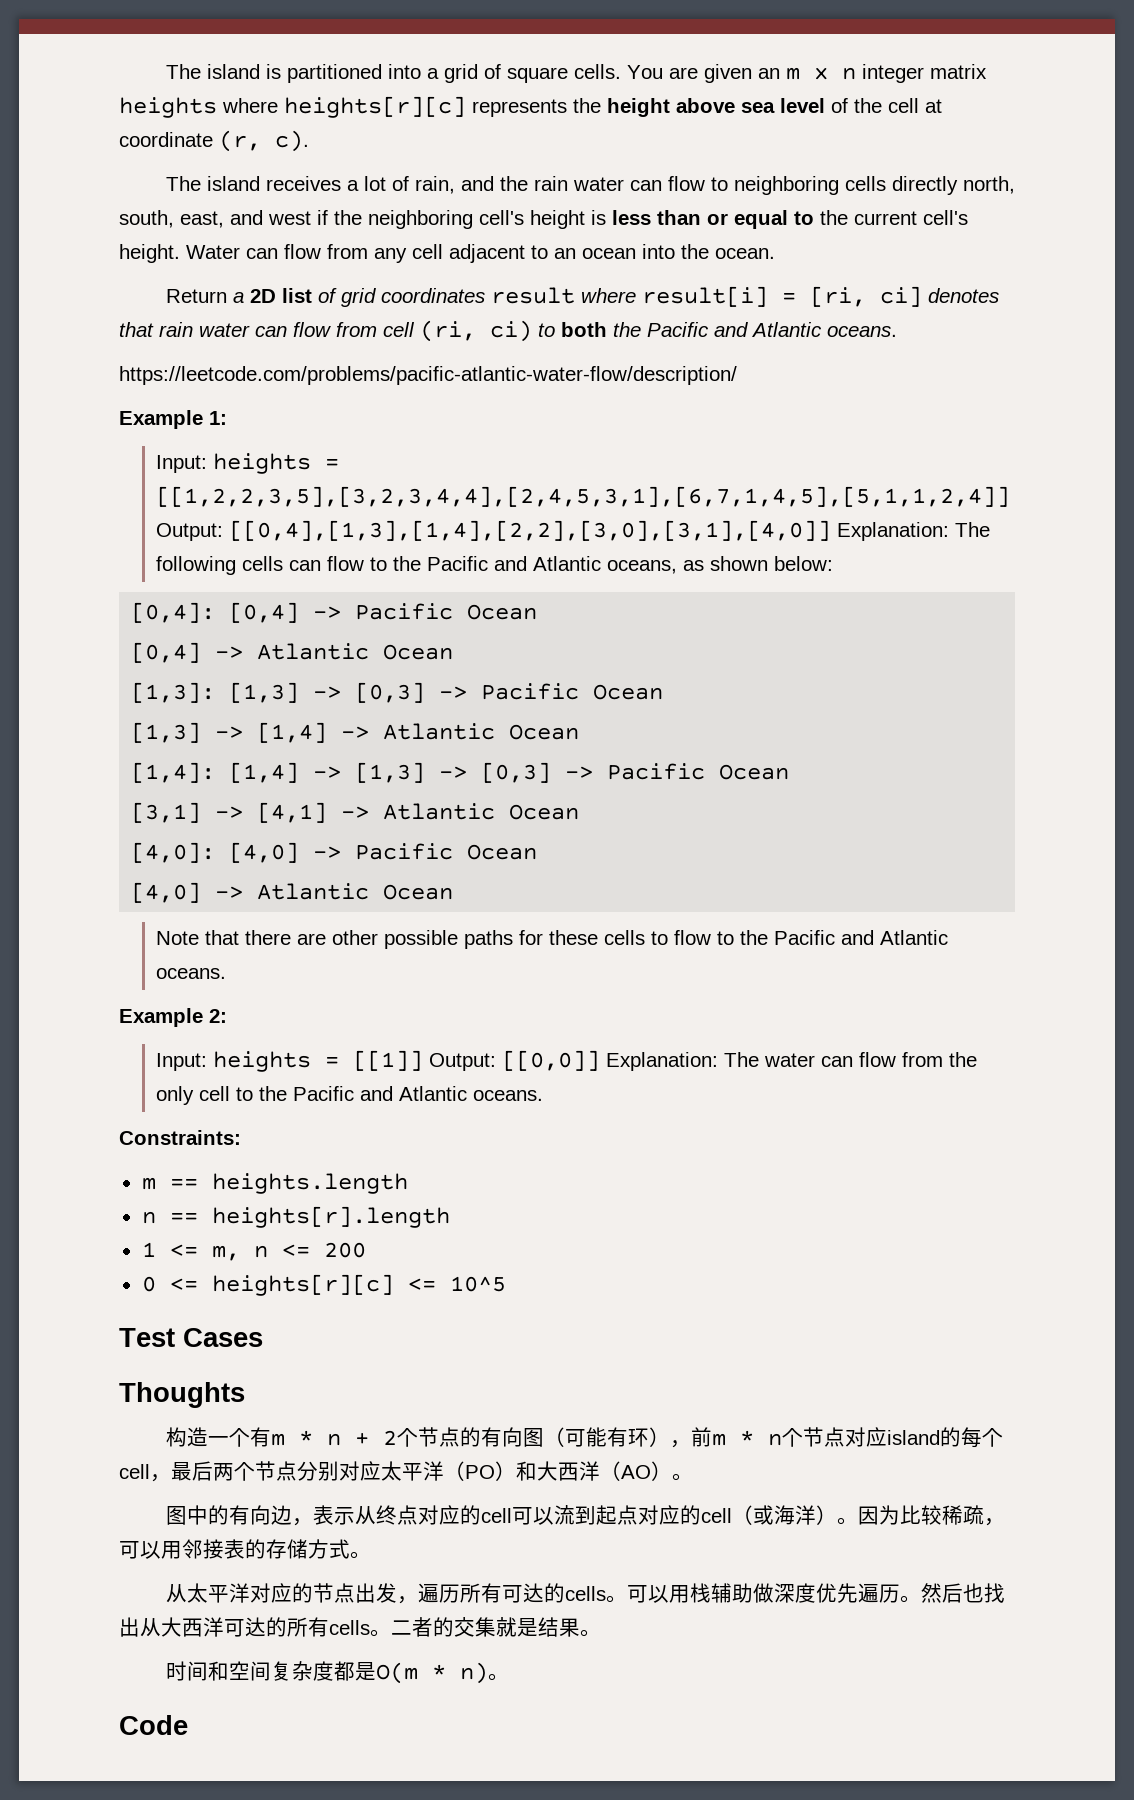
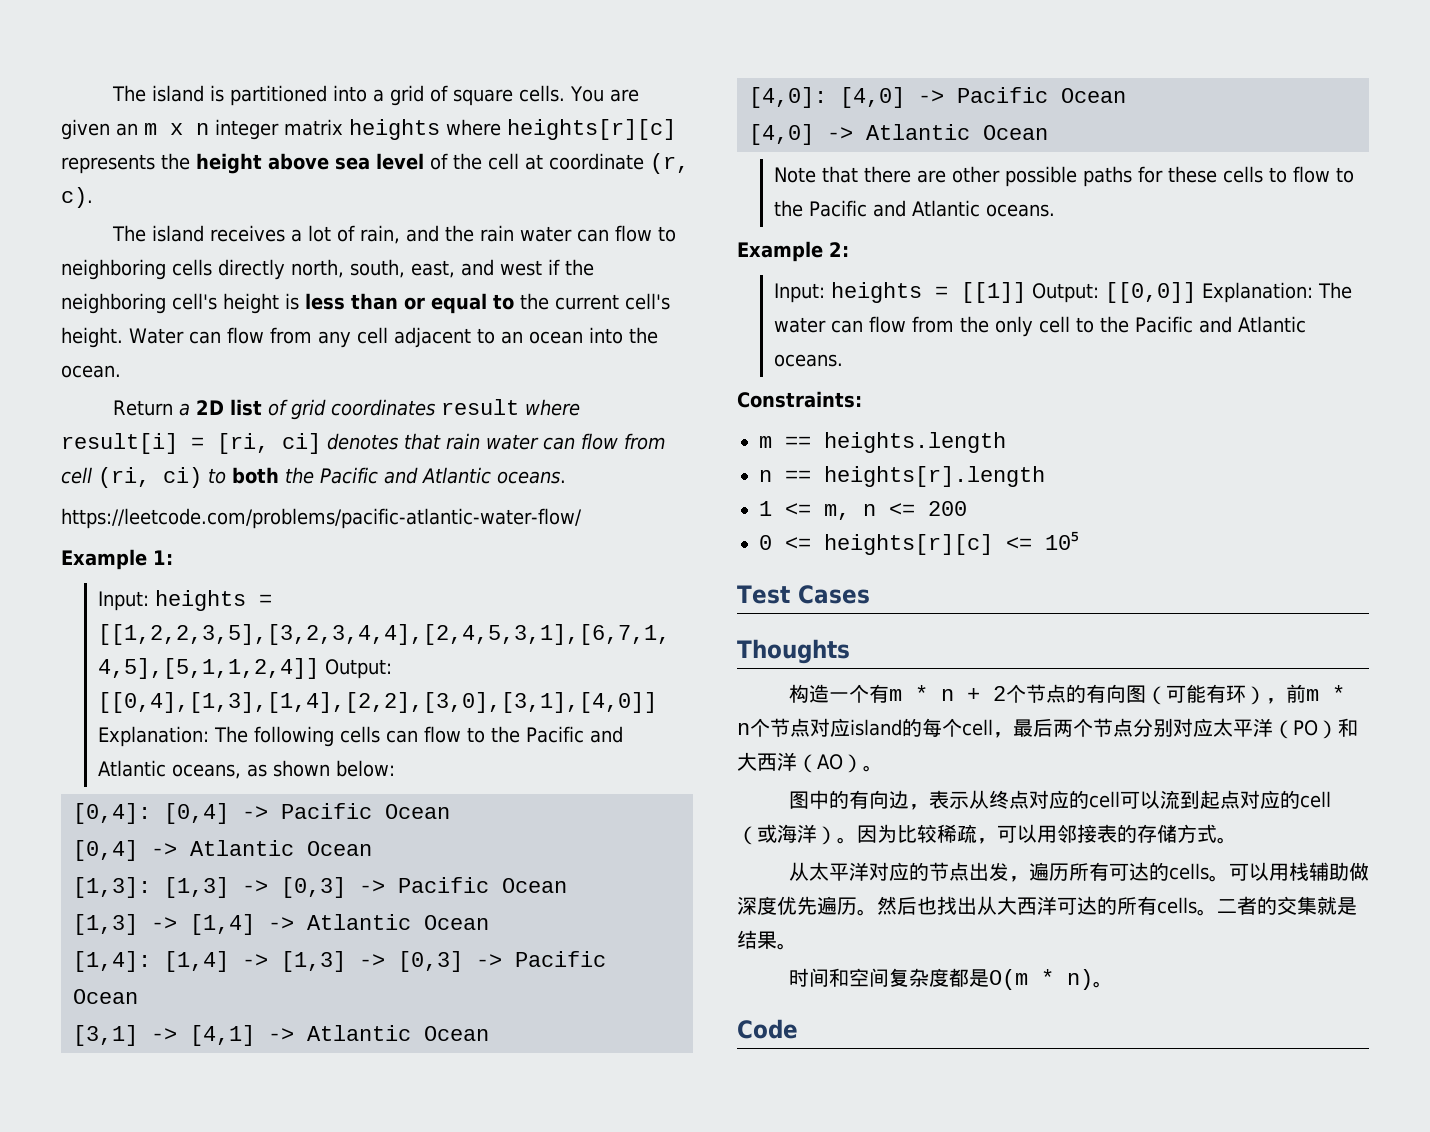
- https://leetcode.com/problems/pacific-atlantic-water-flow/description/
+ https://leetcode.com/problems/pacific-atlantic-water-flow/
- 0 <= heights[r][c] <= 10^5
+ 0 <= heights[r][c] <= 10⁵

